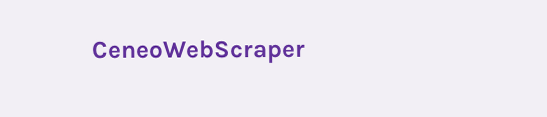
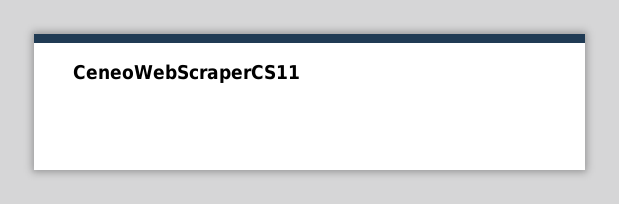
- CeneoWebScraper
+ CeneoWebScraperCS11

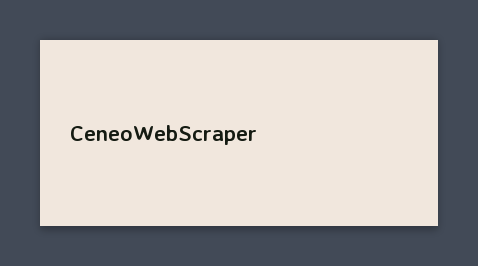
- CeneoWebScraperCS11
+ CeneoWebScraper

